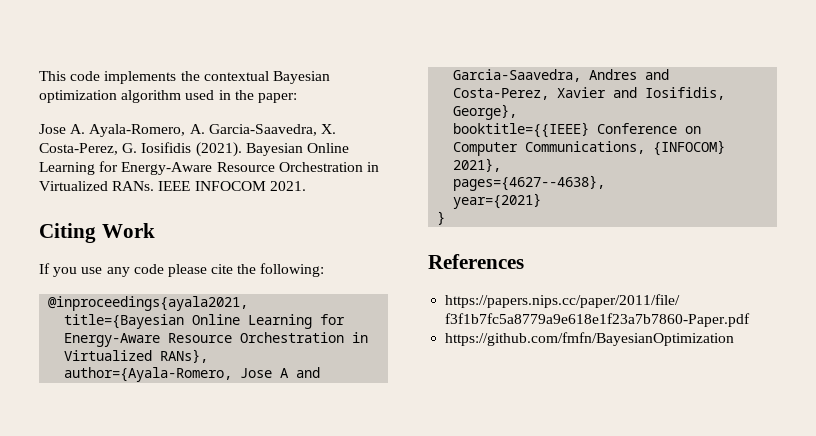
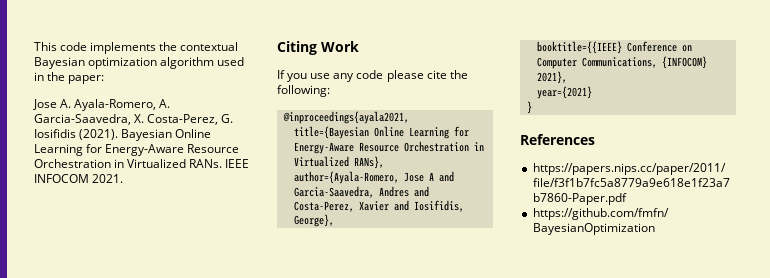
- pages={4627--4638},

